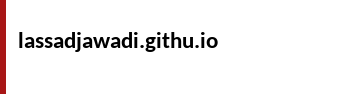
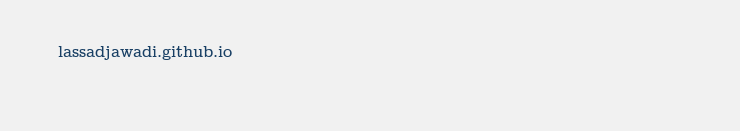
- lassadjawadi.githu.io
+ lassadjawadi.github.io

